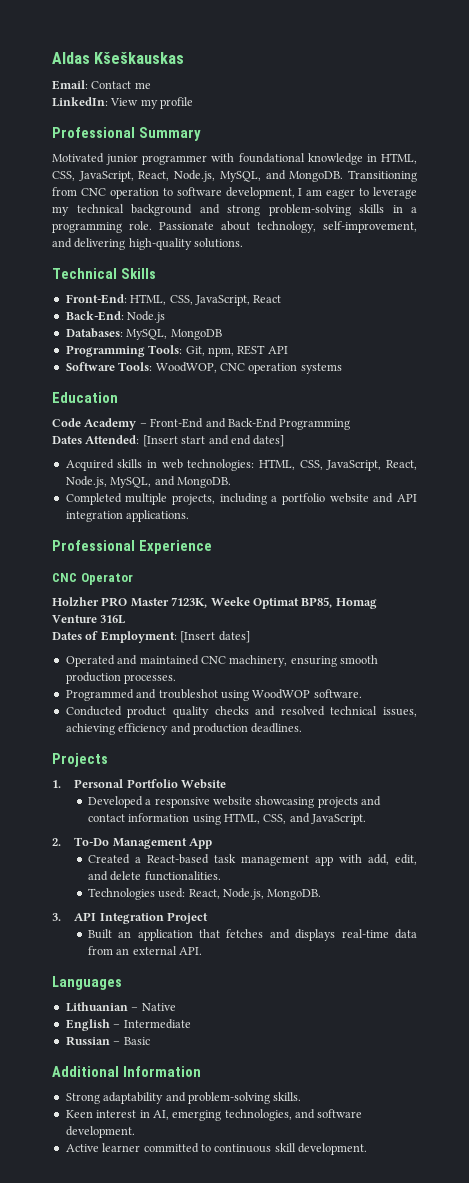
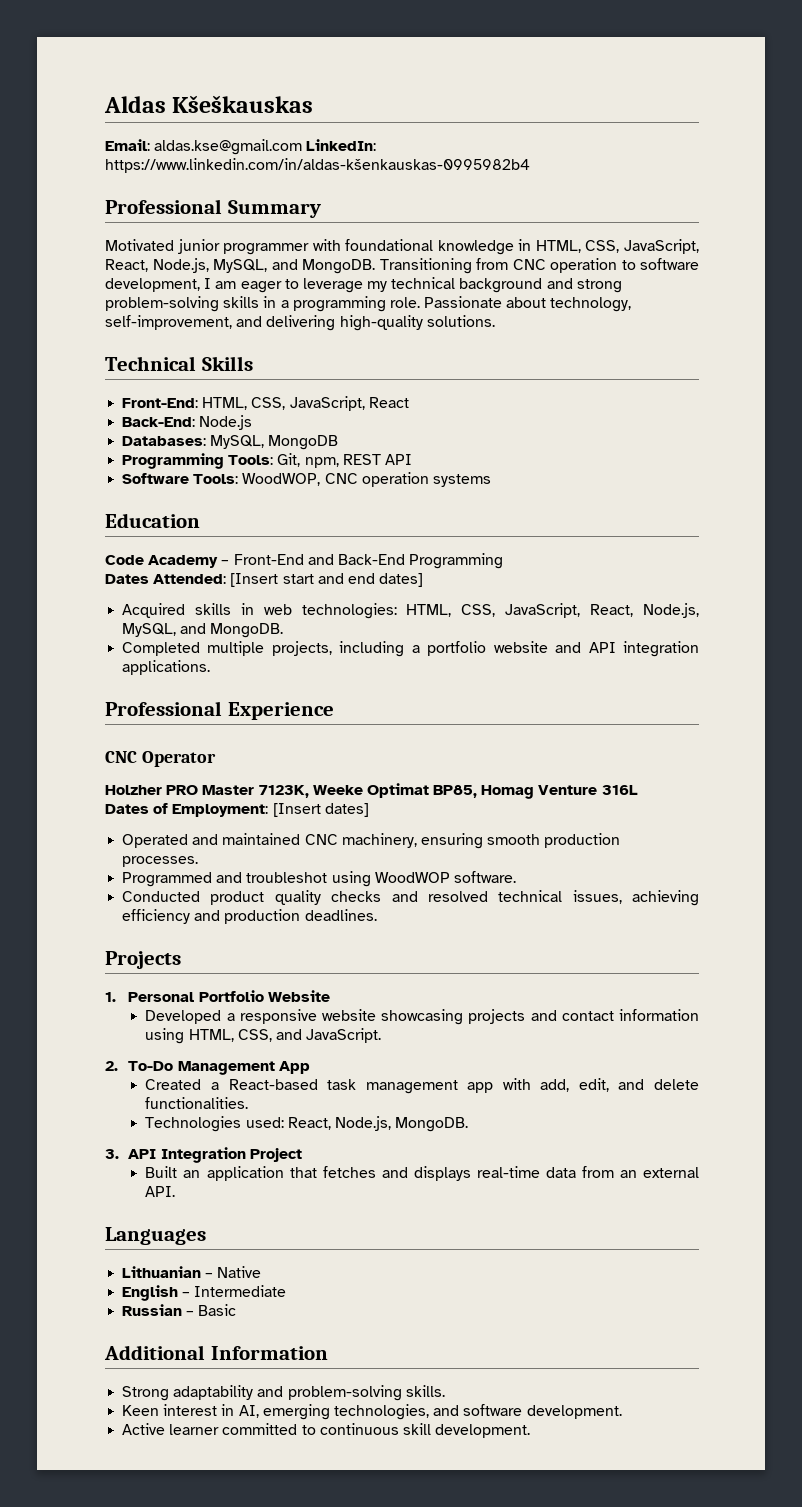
- Email: Contact me
- LinkedIn: View my profile
+ Email: aldas.kse@gmail.com LinkedIn: https://www.linkedin.com/in/aldas-kšenkauskas-0995982b4

